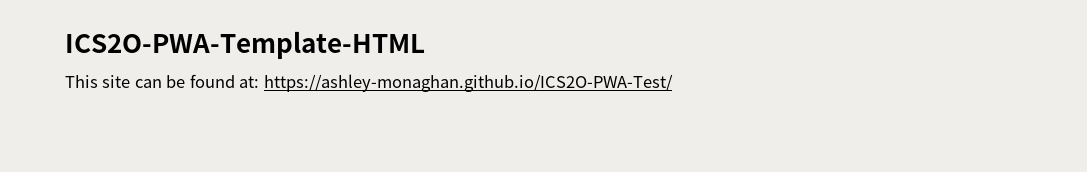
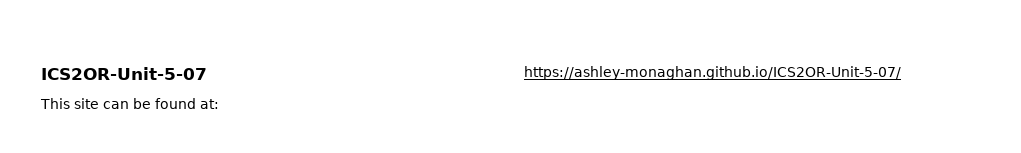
- ICS2O-PWA-Template-HTML
+ ICS2OR-Unit-5-07
- This site can be found at: https://ashley-monaghan.github.io/ICS2O-PWA-Test/
+ This site can be found at: https://ashley-monaghan.github.io/ICS2OR-Unit-5-07/

